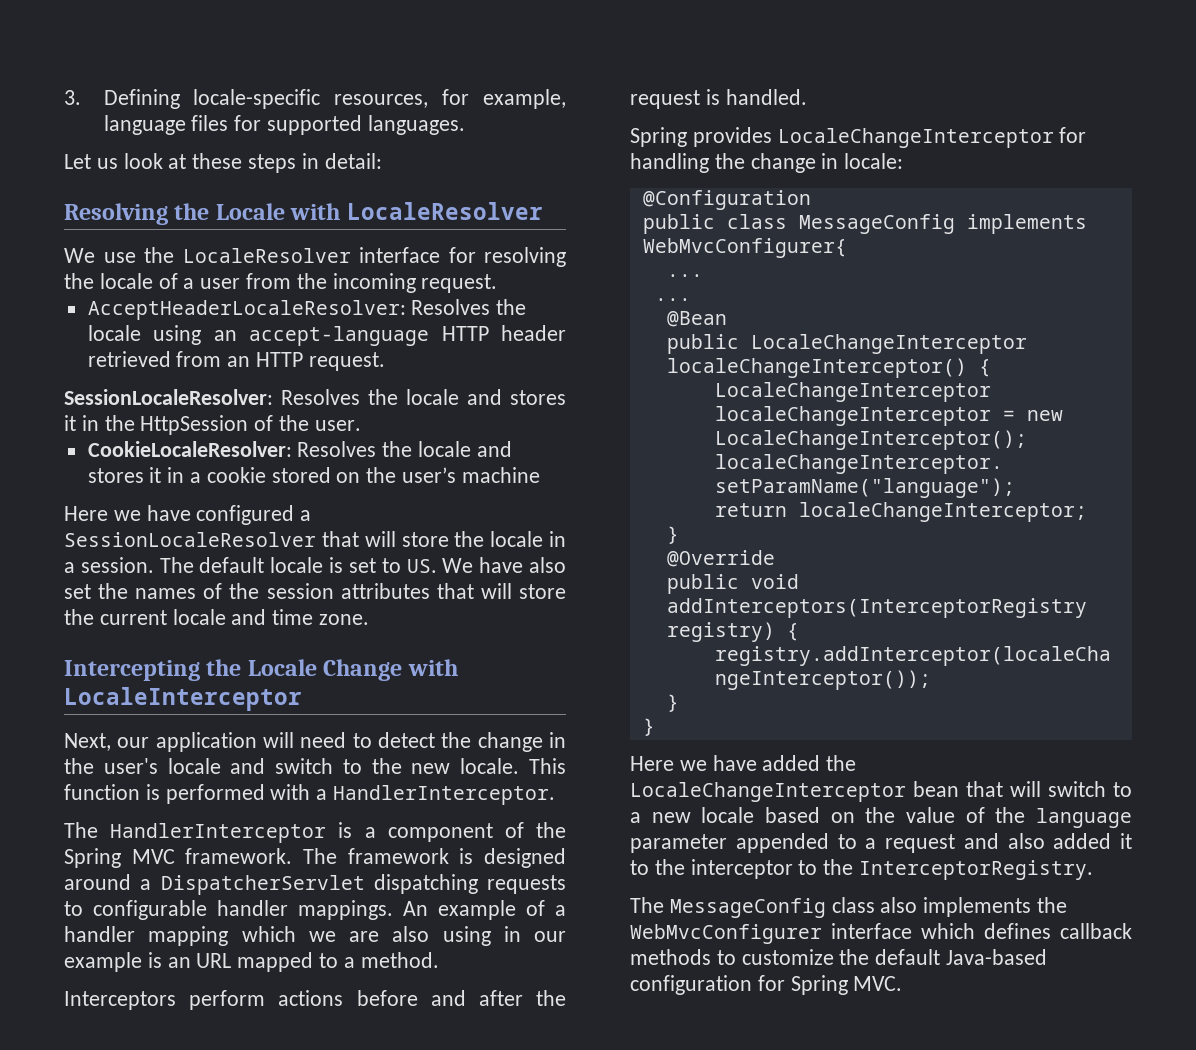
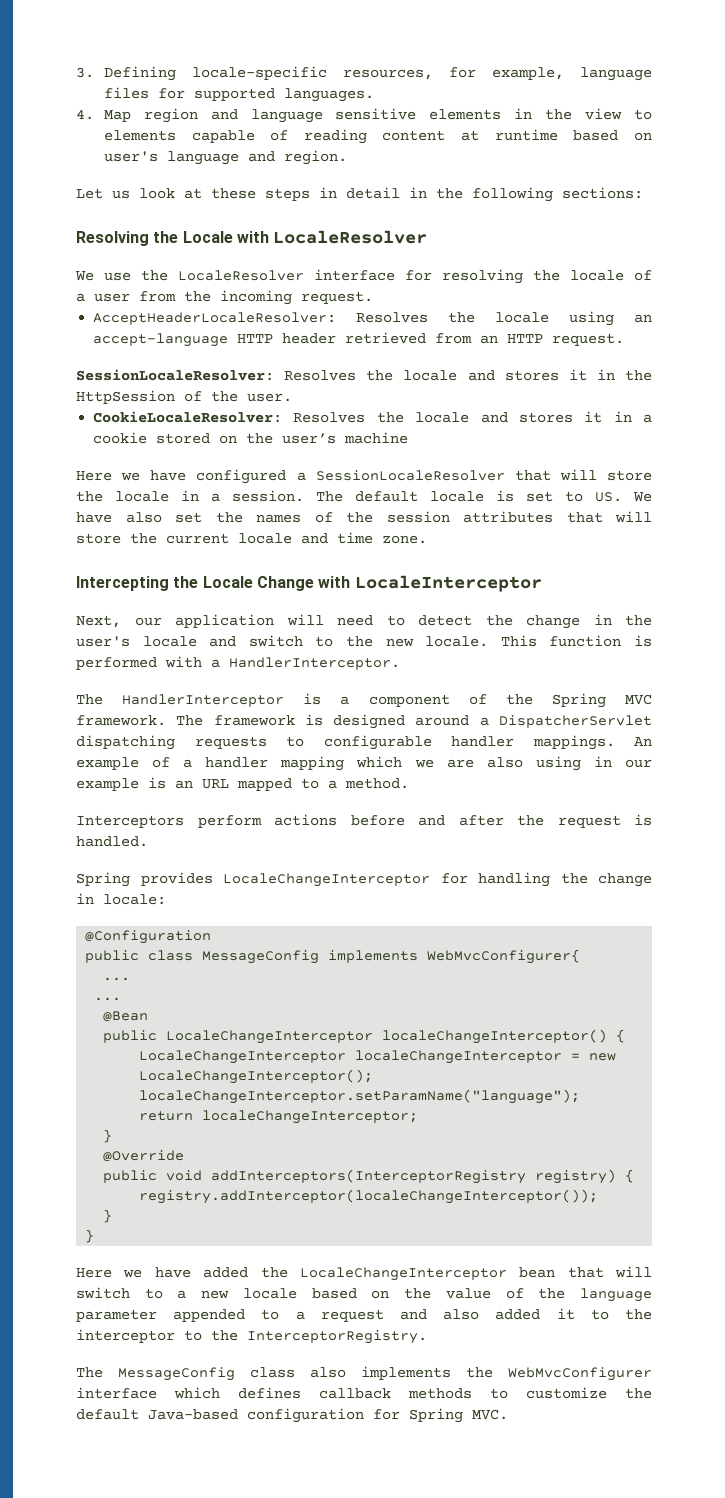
+ 4. Map region and language sensitive elements in the view to elements capable of reading content at runtime based on user's language and region.
- Let us look at these steps in detail:
+ Let us look at these steps in detail in the following sections:

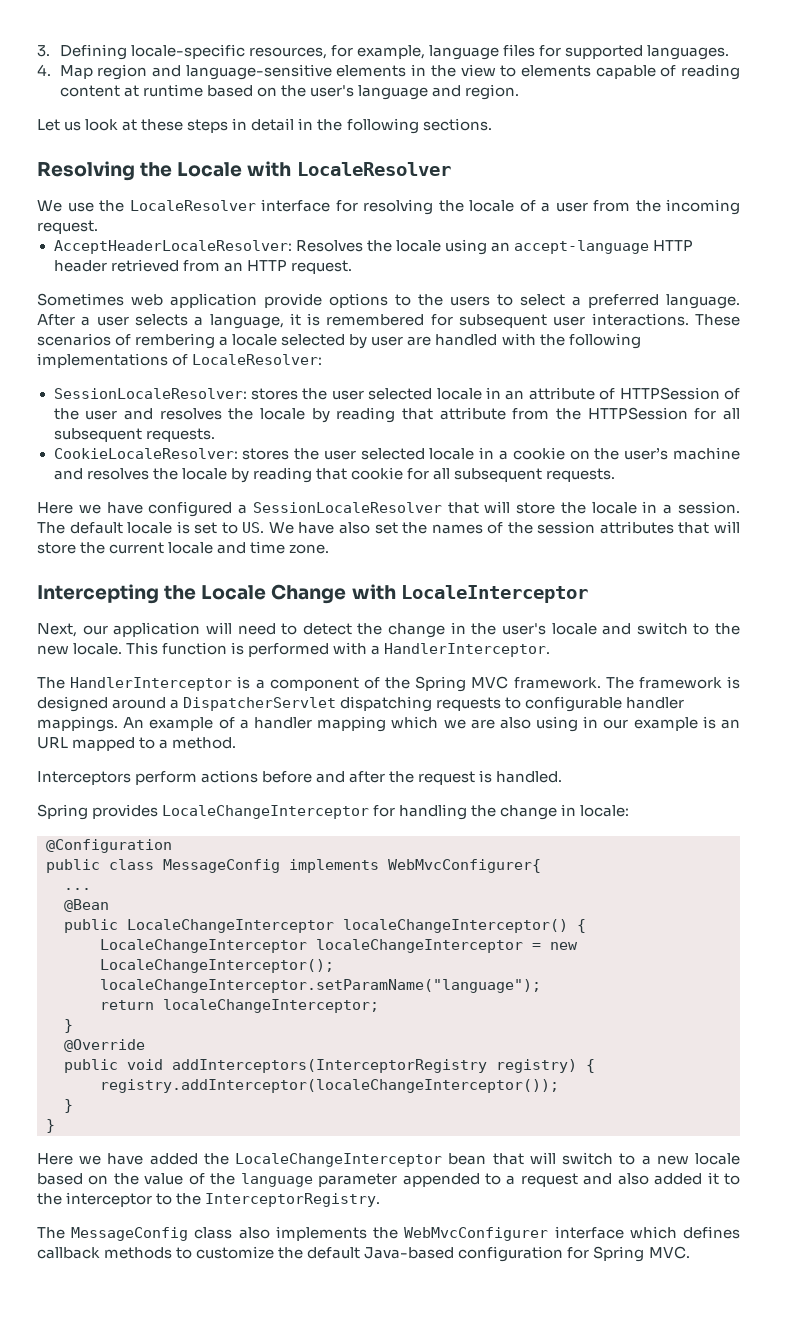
- 4. Map region and language sensitive elements in the view to elements capable of reading content at runtime based on user's language and region.
+ 4. Map region and language-sensitive elements in the view to elements capable of reading content at runtime based on the user's language and region.
- Let us look at these steps in detail in the following sections:
+ Let us look at these steps in detail in the following sections.
- SessionLocaleResolver: Resolves the locale and stores it in the HttpSession of the user.
- CookieLocaleResolver: Resolves the locale and stores it in a cookie stored on the user’s machine
+ Sometimes web application provide options to the users to select a preferred language. After a user selects a language, it is remembered for subsequent user interactions. These scenarios of rembering a locale selected by user are handled with the following implementations of LocaleResolver:
+ SessionLocaleResolver: stores the user selected locale in an attribute of HTTPSession of the user and resolves the locale by reading that attribute from the HTTPSession for all subsequent requests.
+ CookieLocaleResolver: stores the user selected locale in a cookie on the user’s machine and resolves the locale by reading that cookie for all subsequent requests.
  public class MessageConfig implements WebMvcConfigurer{
- ...

